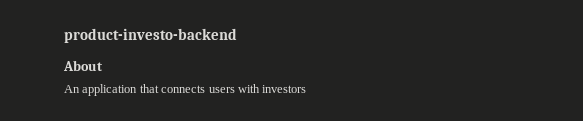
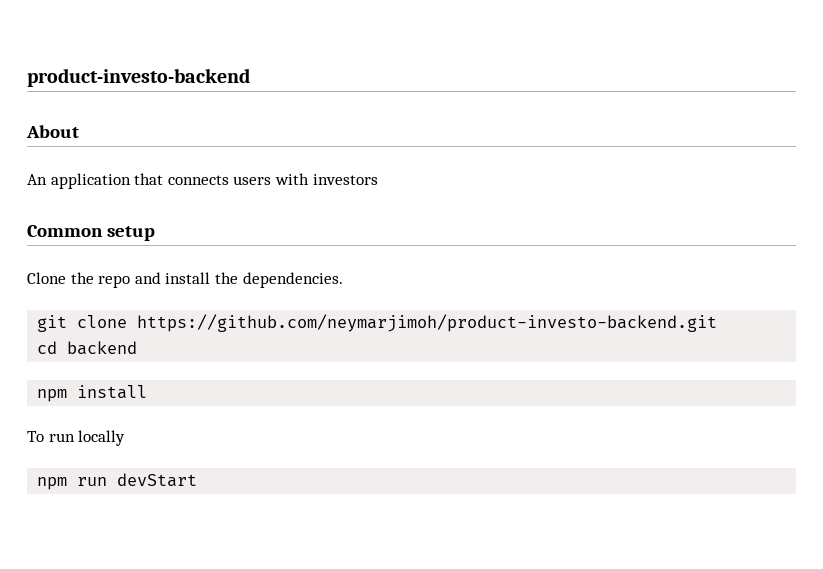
+ Common setup
+ Clone the repo and install the dependencies.
+ git clone https://github.com/neymarjimoh/product-investo-backend.git
+ cd backend
+ npm install
+ To run locally
+ npm run devStart

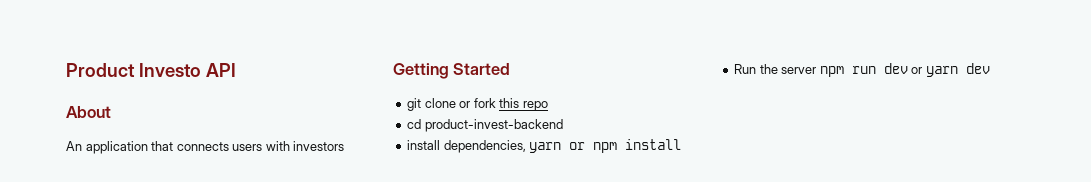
- product-investo-backend
+ Product Investo API
- Common setup
- Clone the repo and install the dependencies.
- git clone https://github.com/neymarjimoh/product-investo-backend.git
- cd backend
- npm install
- To run locally
- npm run devStart
+ Getting Started
+ git clone or fork this repo
+ cd product-invest-backend
+ install dependencies, yarn or npm install
+ Run the server npm run dev or yarn dev

